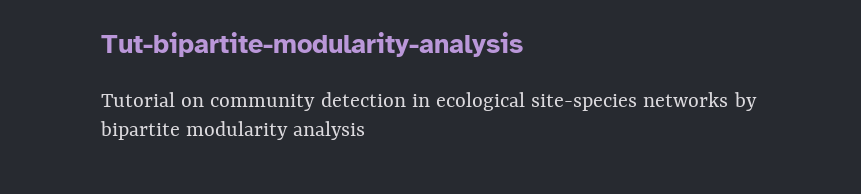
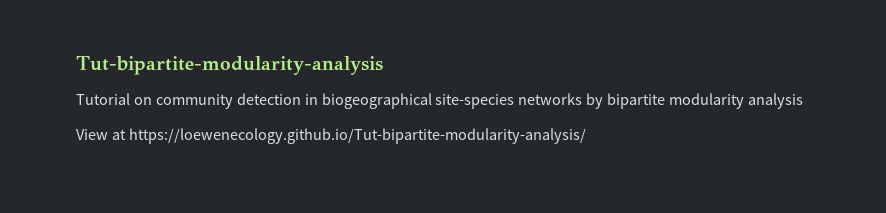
- Tutorial on community detection in ecological site-species networks by bipartite modularity analysis
+ Tutorial on community detection in biogeographical site-species networks by bipartite modularity analysis
+ View at https://loewenecology.github.io/Tut-bipartite-modularity-analysis/

